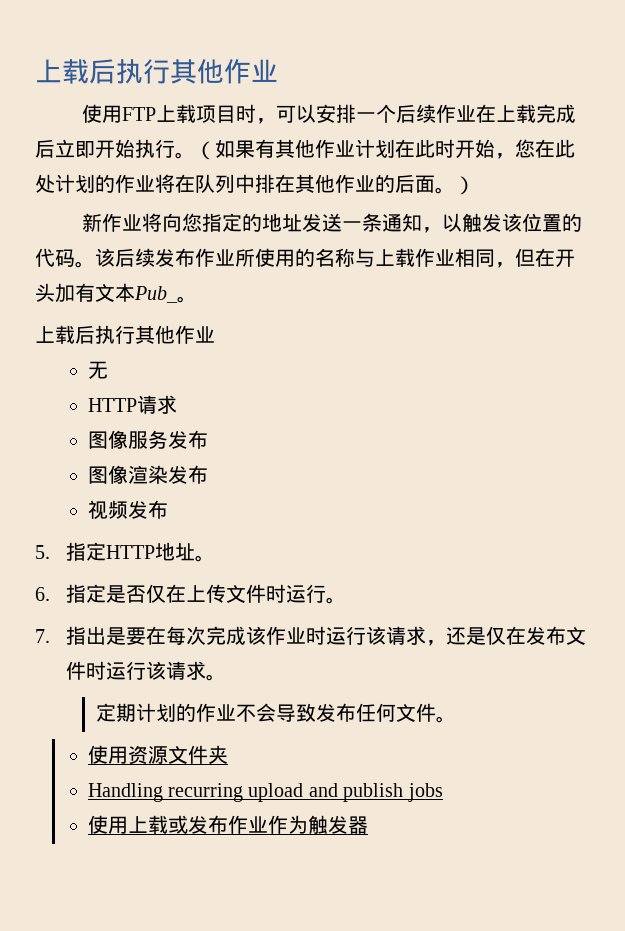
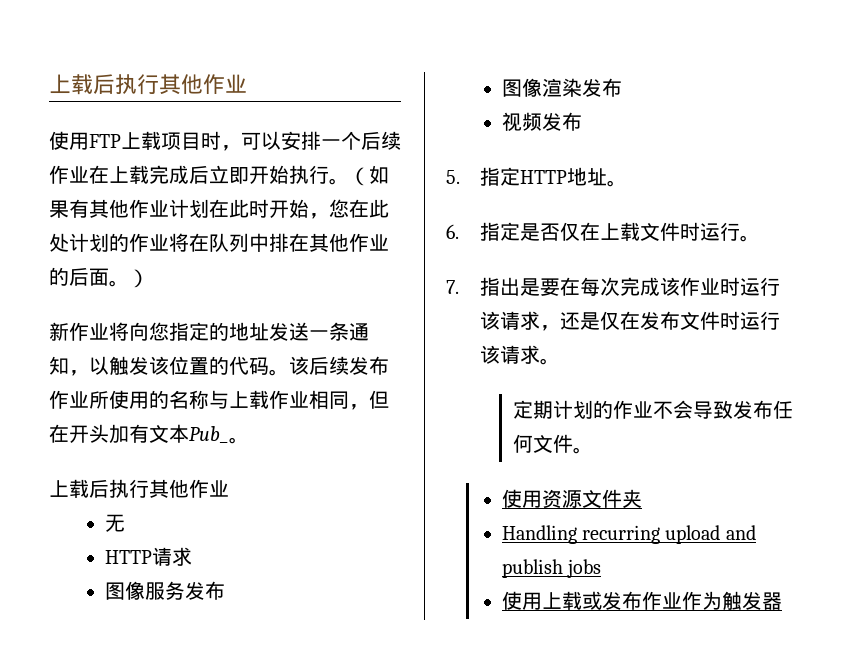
- 6.指定是否仅在上传文件时运行。
+ 6.指定是否仅在上载文件时运行。

